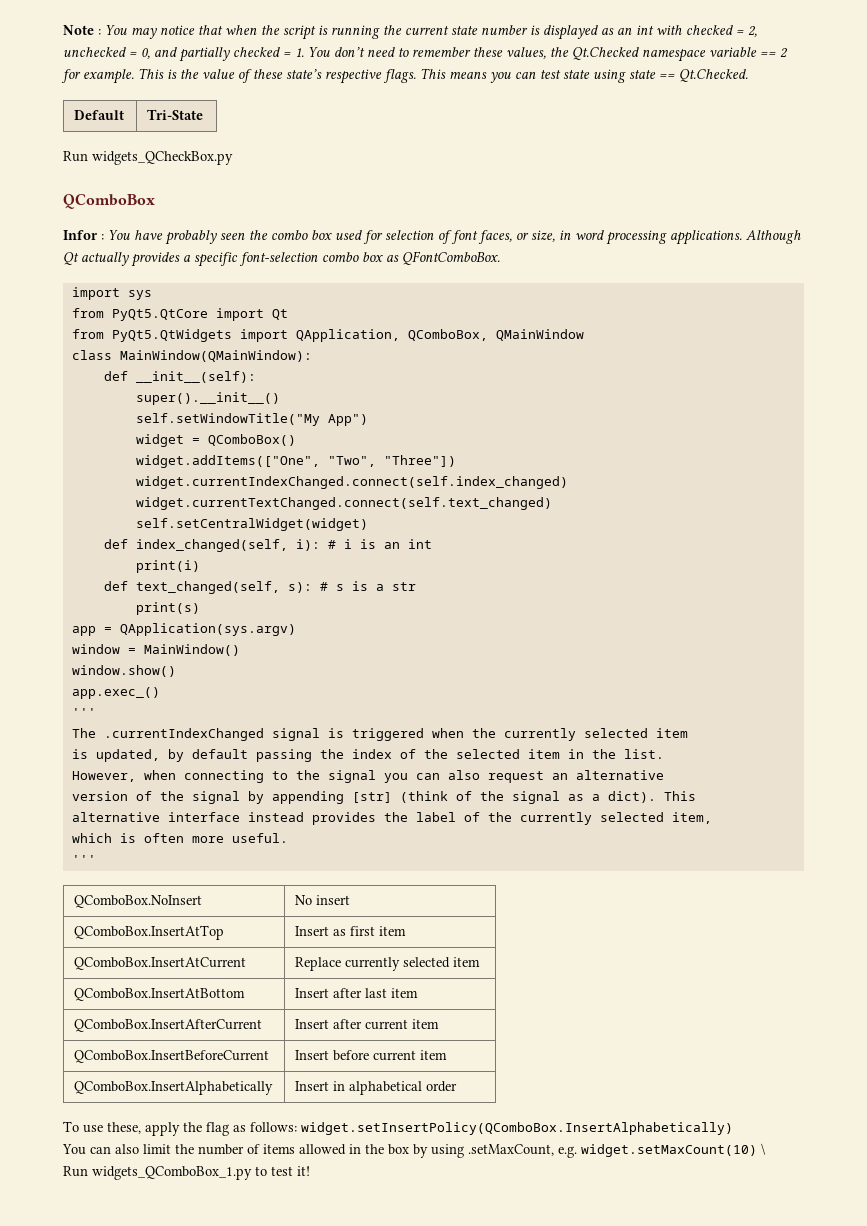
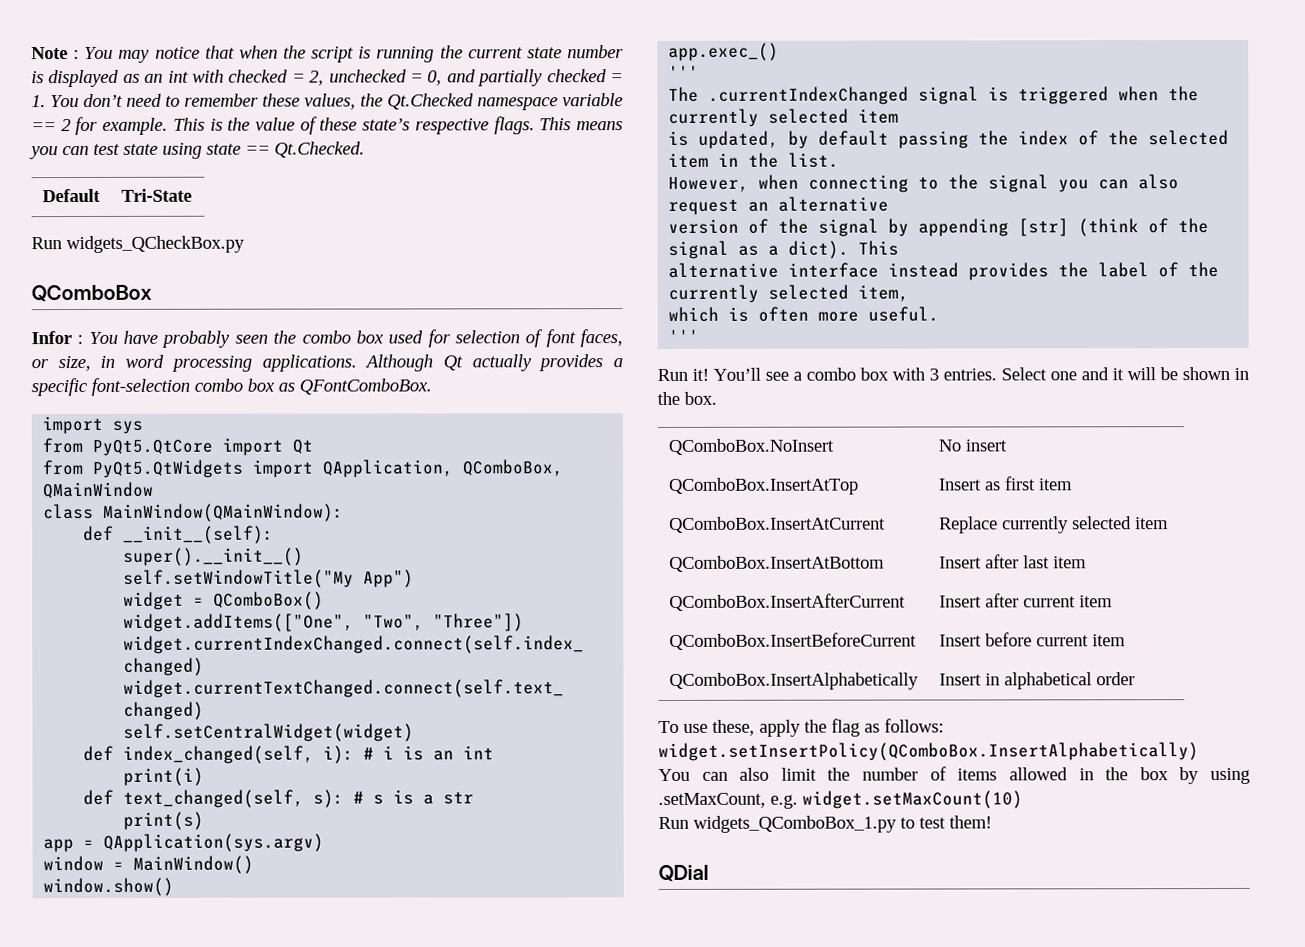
+ Run it! You’ll see a combo box with 3 entries. Select one and it will be shown in the box.
- You can also limit the number of items allowed in the box by using .setMaxCount, e.g. widget.setMaxCount(10) \
+ You can also limit the number of items allowed in the box by using .setMaxCount, e.g. widget.setMaxCount(10)
- Run widgets_QComboBox_1.py to test it!
+ Run widgets_QComboBox_1.py to test them!
+ QDial

